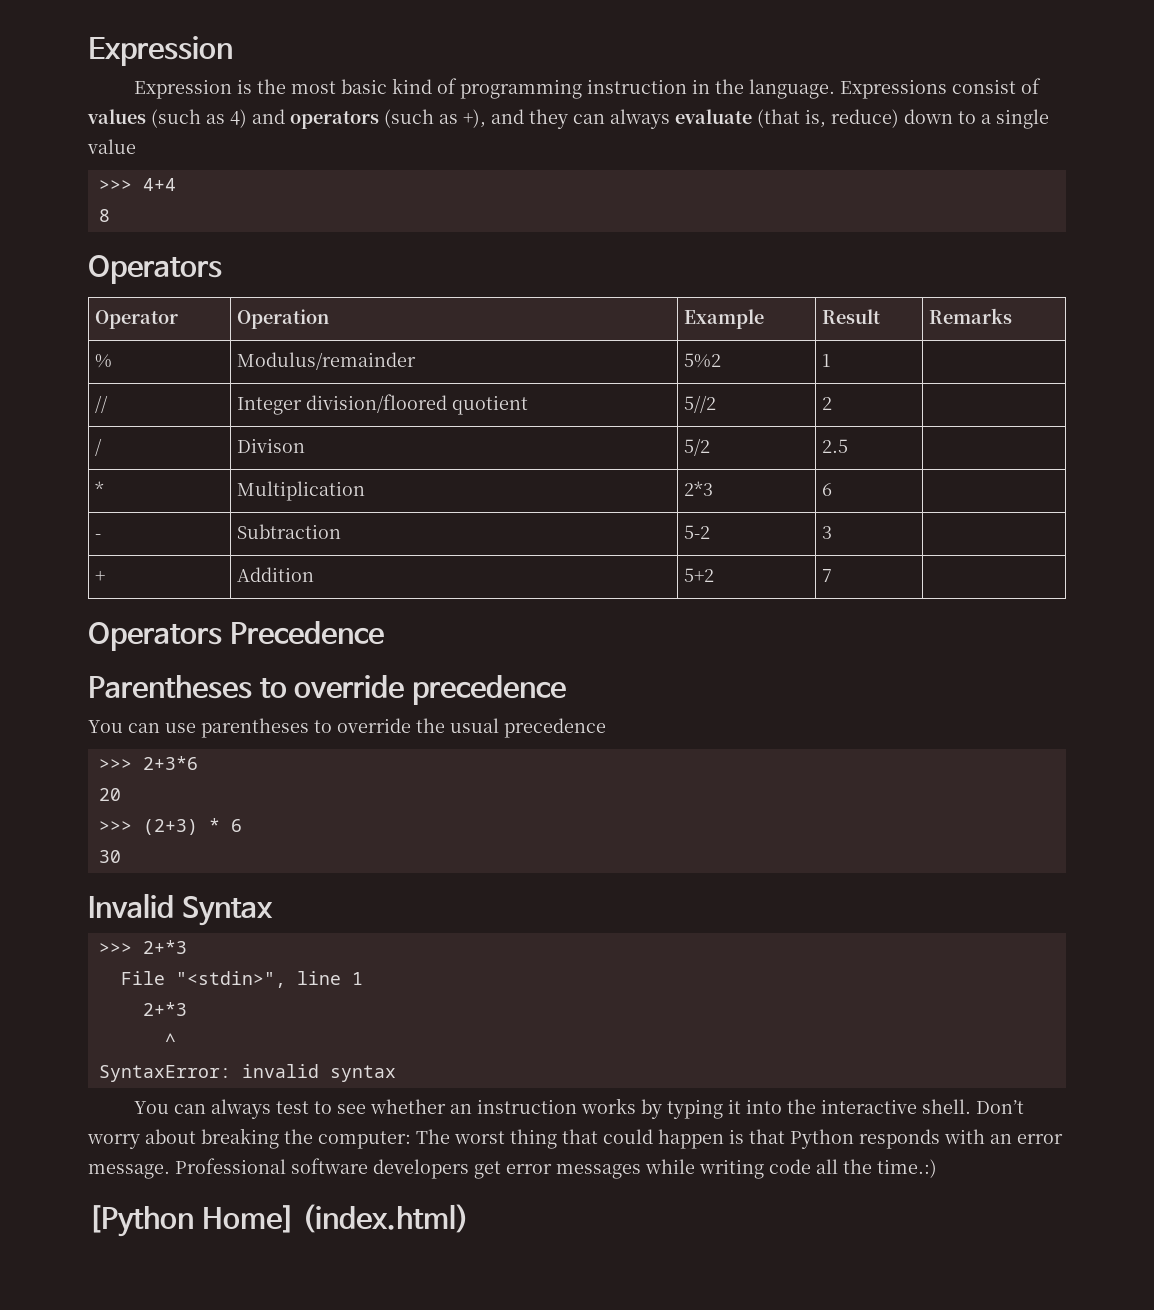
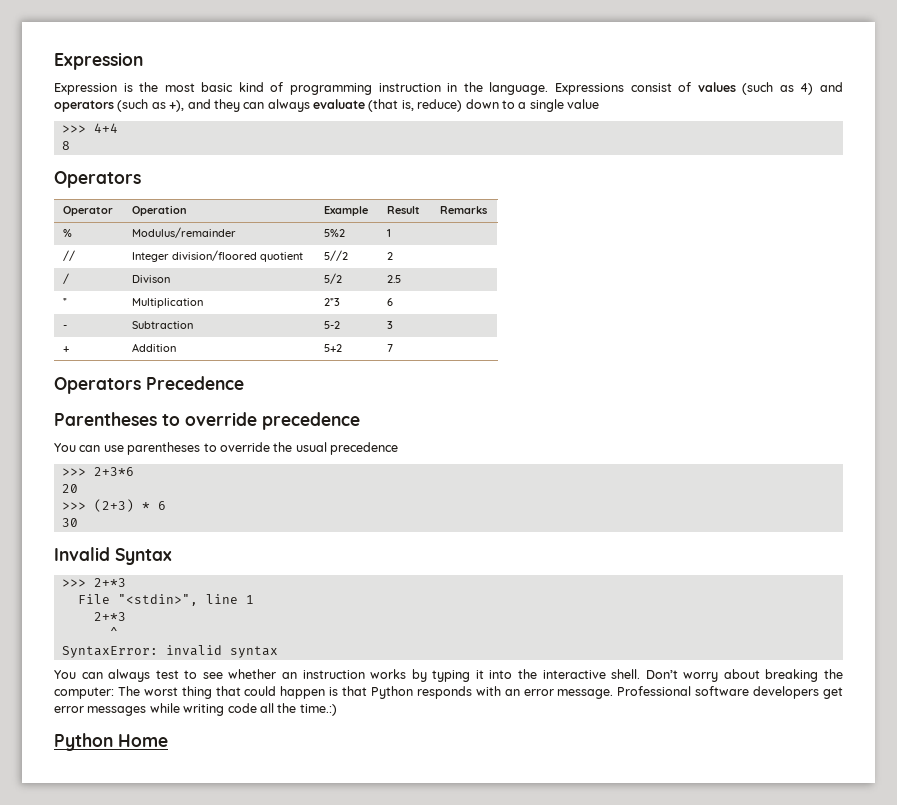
- [Python Home] (index.html)
+ Python Home

